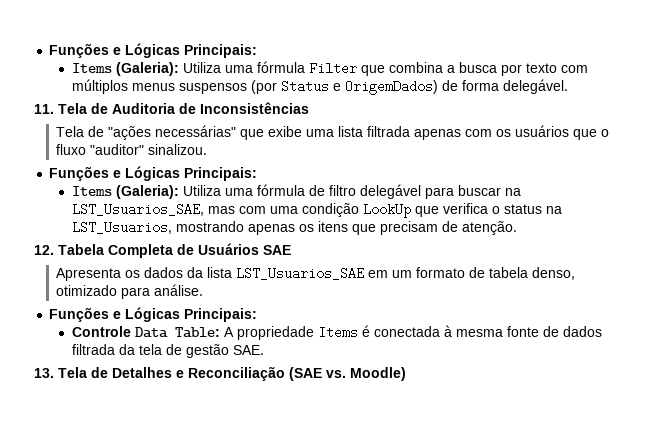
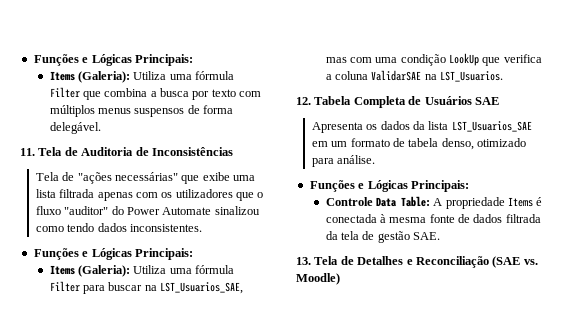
- Items (Galeria): Utiliza uma fórmula Filter que combina a busca por texto com múltiplos menus suspensos (por Status e OrigemDados) de forma delegável.
+ Items (Galeria): Utiliza uma fórmula Filter que combina a busca por texto com múltiplos menus suspensos de forma delegável.
- Tela de "ações necessárias" que exibe uma lista filtrada apenas com os usuários que o fluxo "auditor" sinalizou.
+ Tela de "ações necessárias" que exibe uma lista filtrada apenas com os utilizadores que o fluxo "auditor" do Power Automate sinalizou como tendo dados inconsistentes.
  Funções e Lógicas Principais:
- Items (Galeria): Utiliza uma fórmula de filtro delegável para buscar na LST_Usuarios_SAE, mas com uma condição LookUp que verifica o status na LST_Usuarios, mostrando apenas os itens que precisam de atenção.
+ Items (Galeria): Utiliza uma fórmula Filter para buscar na LST_Usuarios_SAE, mas com uma condição LookUp que verifica a coluna ValidarSAE na LST_Usuarios.

